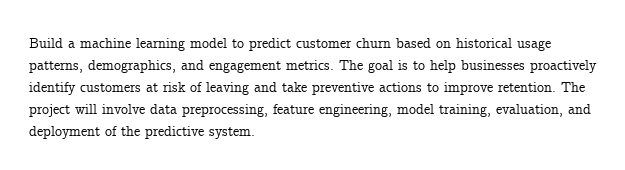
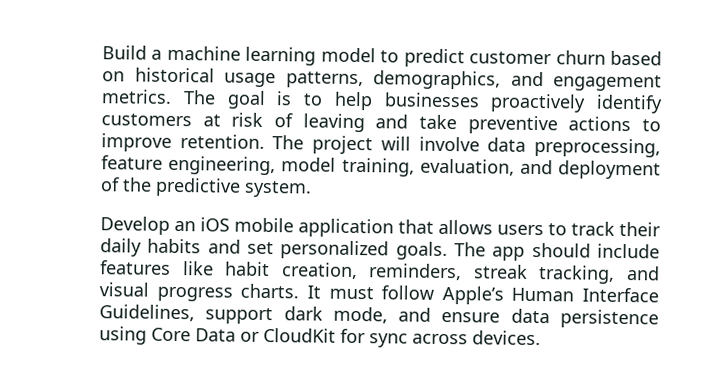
+ Develop an iOS mobile application that allows users to track their daily habits and set personalized goals. The app should include features like habit creation, reminders, streak tracking, and visual progress charts. It must follow Apple’s Human Interface Guidelines, support dark mode, and ensure data persistence using Core Data or CloudKit for sync across devices.

